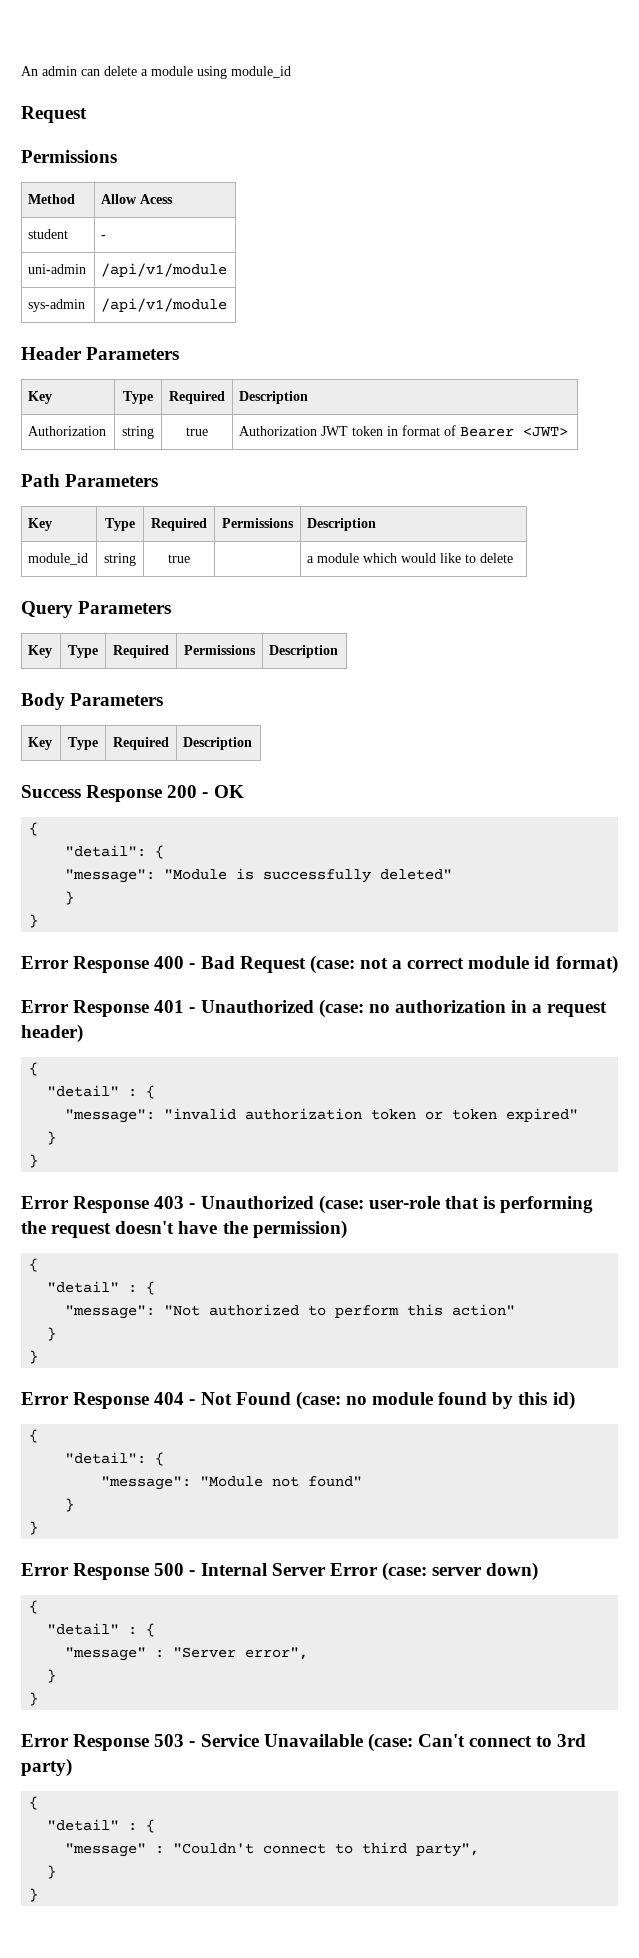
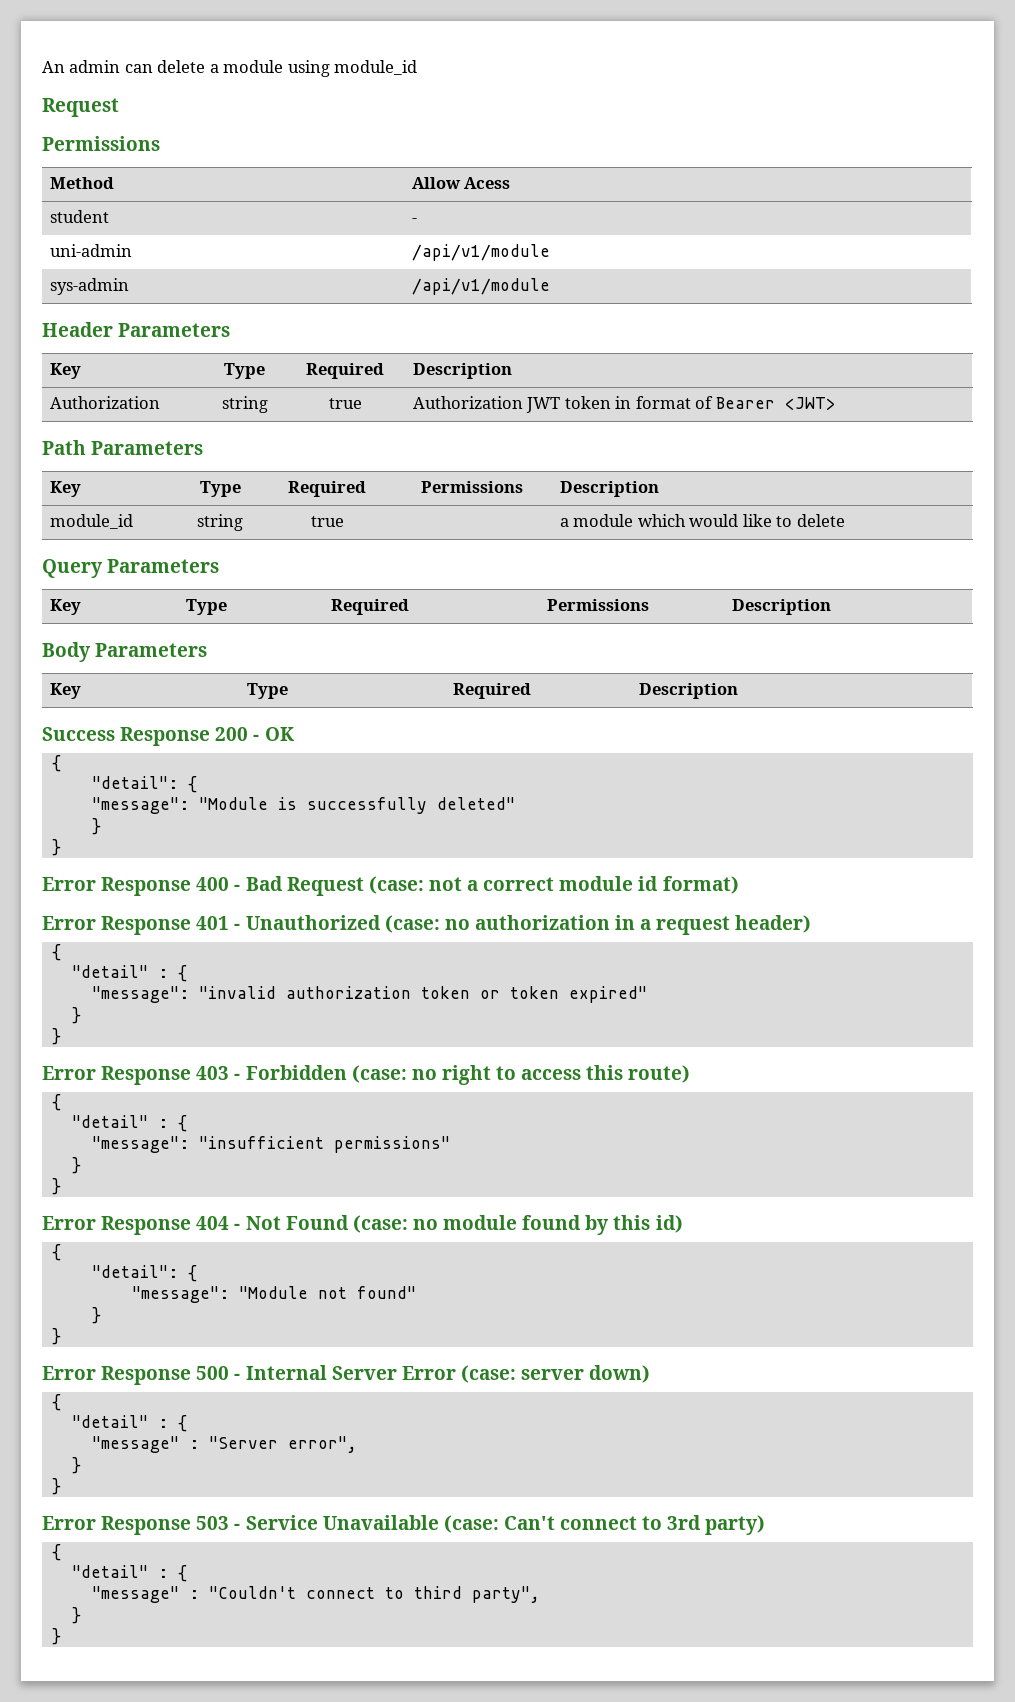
- Error Response 403 - Unauthorized (case: user-role that is performing the request doesn't have the permission)
+ Error Response 403 - Forbidden (case: no right to access this route)
  {
  "detail" : {
- "message": "Not authorized to perform this action"
+ "message": "insufficient permissions"

